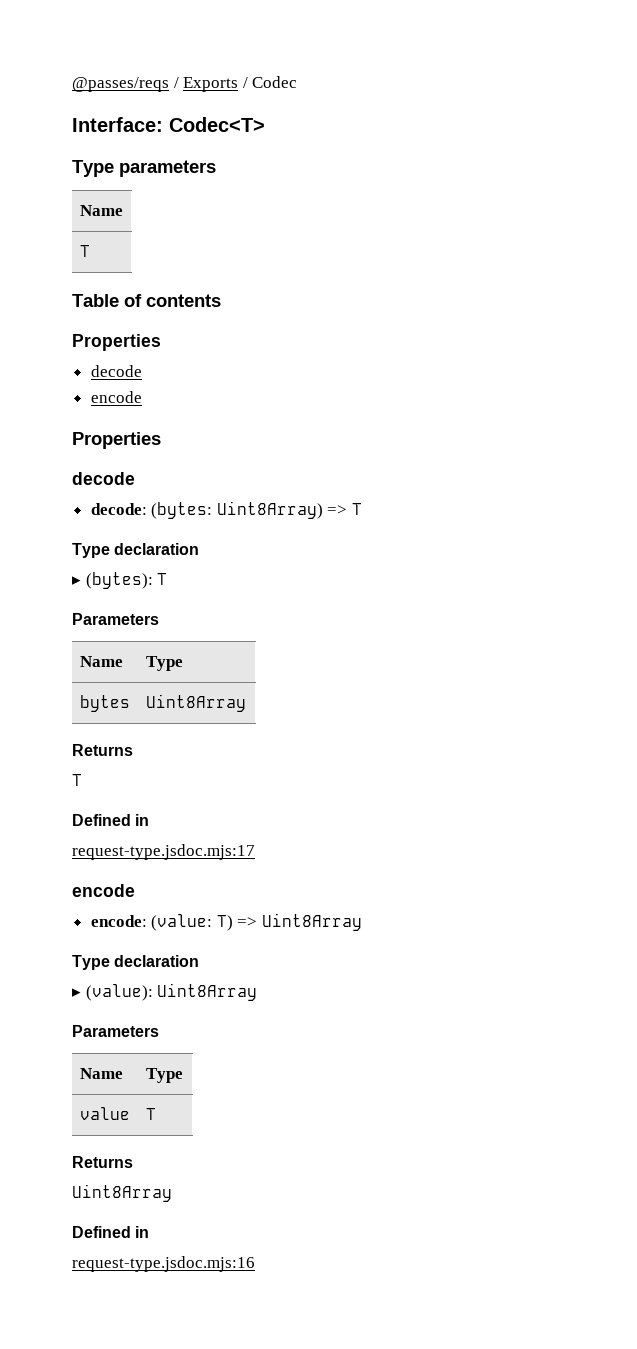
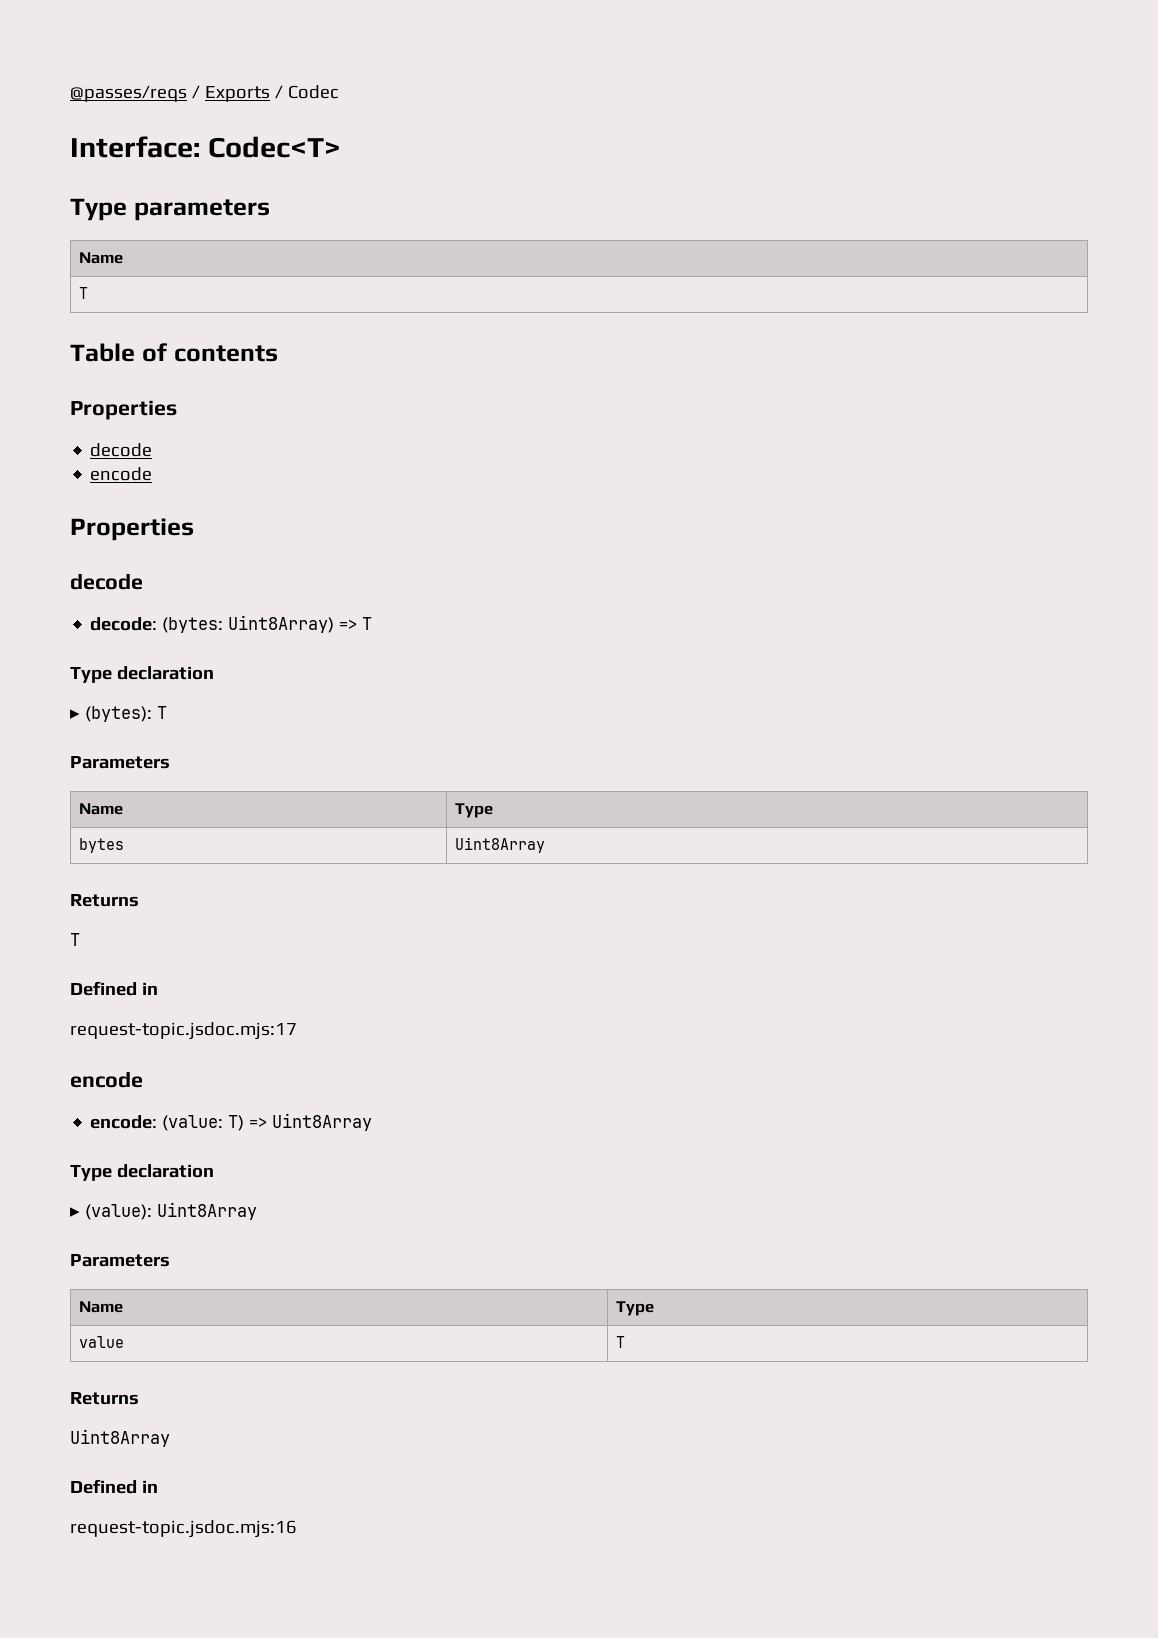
- request-type.jsdoc.mjs:17
+ request-topic.jsdoc.mjs:17
- request-type.jsdoc.mjs:16
+ request-topic.jsdoc.mjs:16

